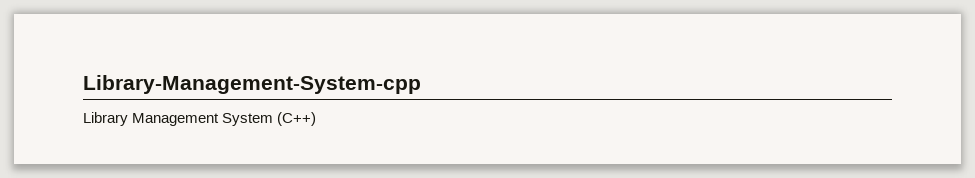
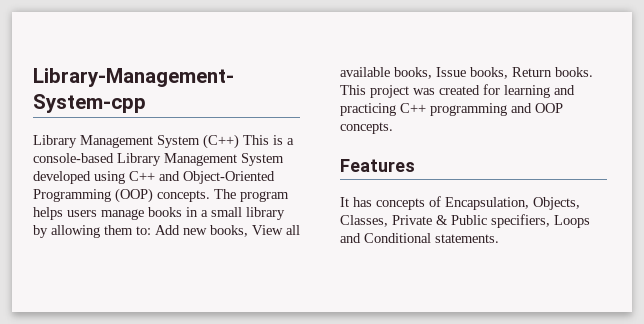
- Library Management System (C++)
+ Library Management System (C++) This is a console-based Library Management System developed using C++ and Object-Oriented Programming (OOP) concepts. The program helps users manage books in a small library by allowing them to: Add new books, View all available books, Issue books, Return books. This project was created for learning and practicing C++ programming and OOP concepts.
+ Features
+ It has concepts of Encapsulation, Objects, Classes, Private & Public specifiers, Loops and Conditional statements.

